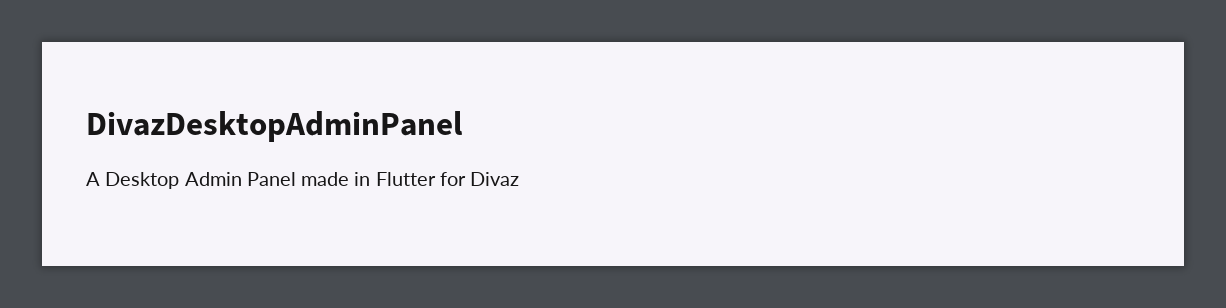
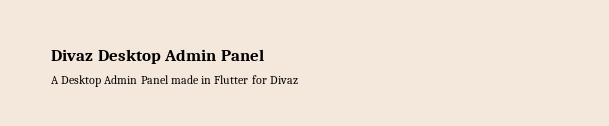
- DivazDesktopAdminPanel
+ Divaz Desktop Admin Panel

